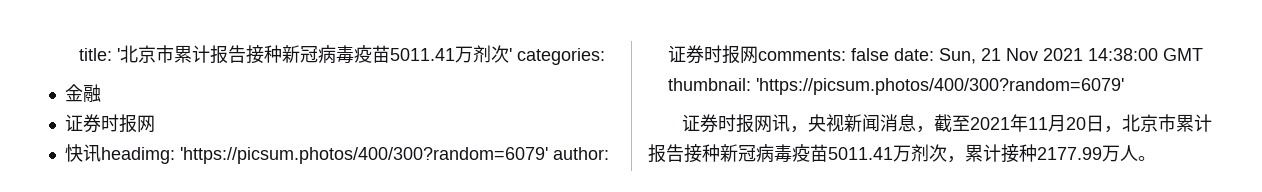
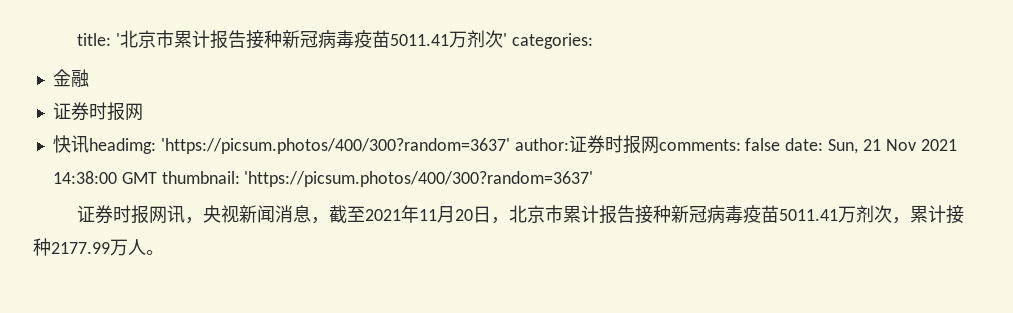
- 快讯headimg: 'https://picsum.photos/400/300?random=6079' author:证券时报网comments: false date: Sun, 21 Nov 2021 14:38:00 GMT thumbnail: 'https://picsum.photos/400/300?random=6079'
+ 快讯headimg: 'https://picsum.photos/400/300?random=3637' author:证券时报网comments: false date: Sun, 21 Nov 2021 14:38:00 GMT thumbnail: 'https://picsum.photos/400/300?random=3637'

